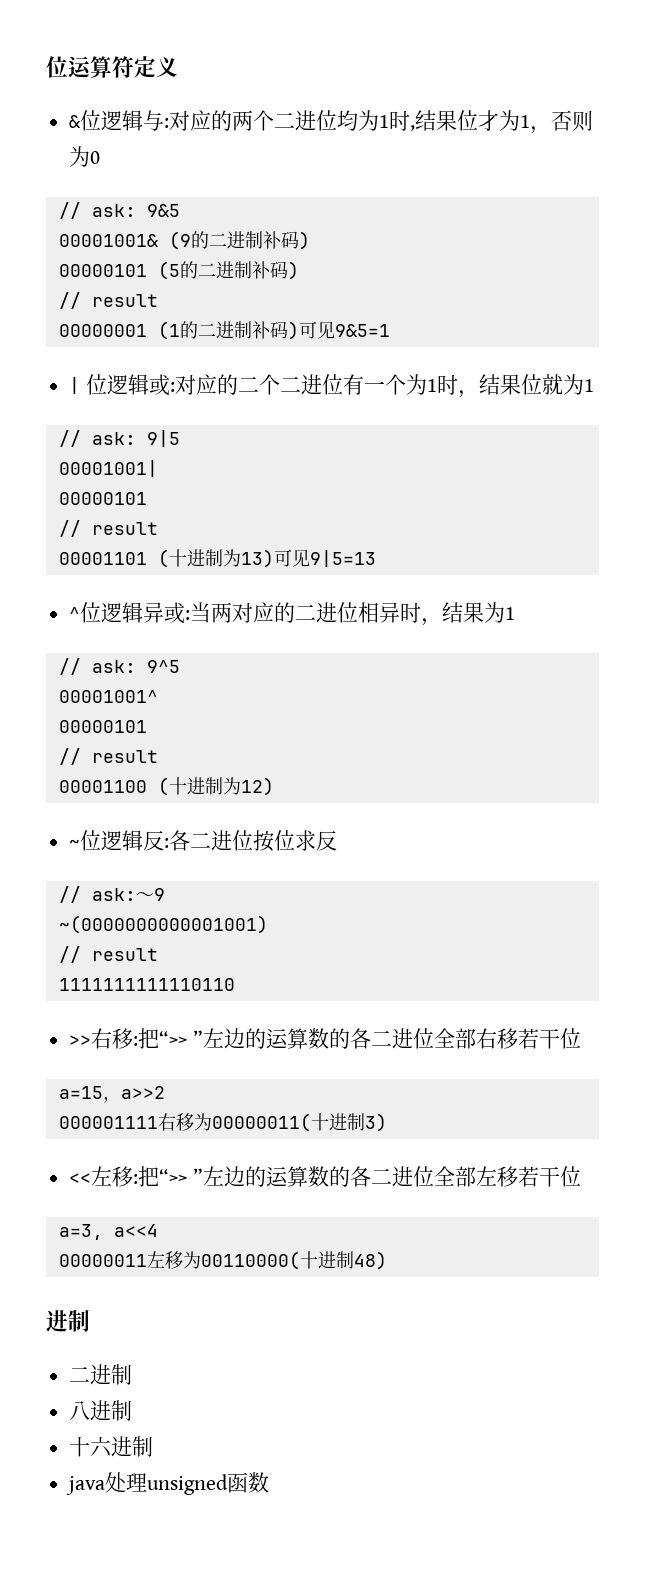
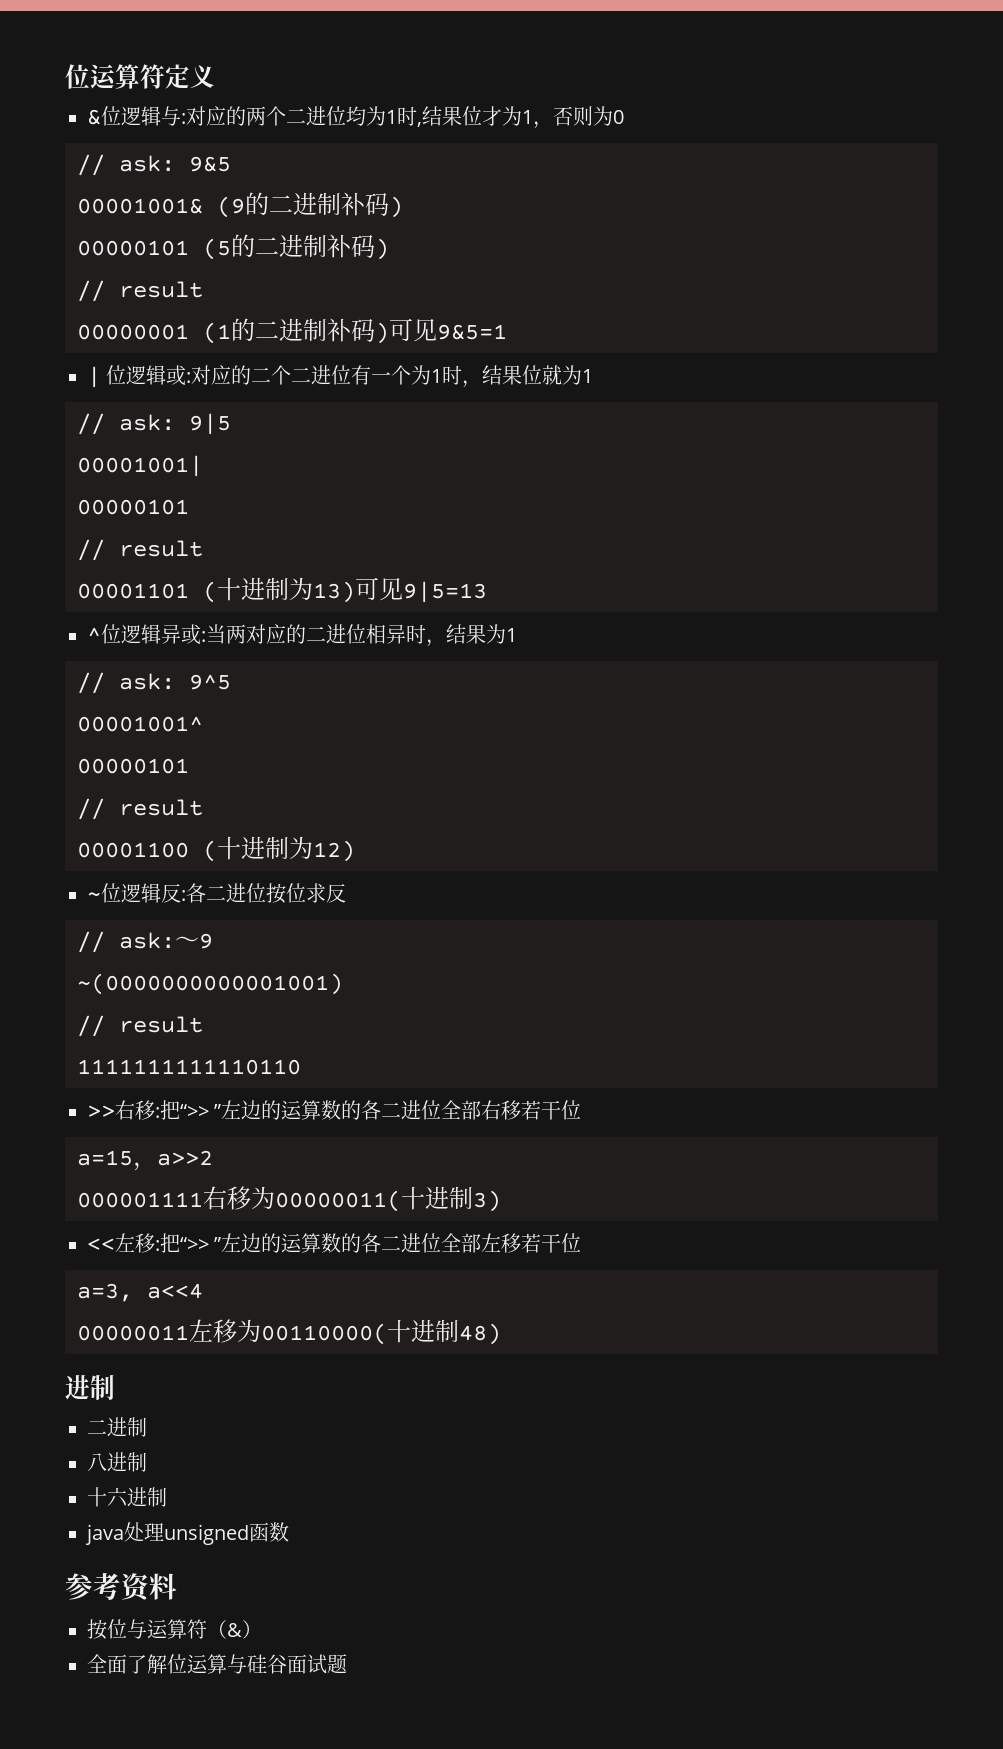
+ 参考资料
+ 按位与运算符（&）
+ 全面了解位运算与硅谷面试题

